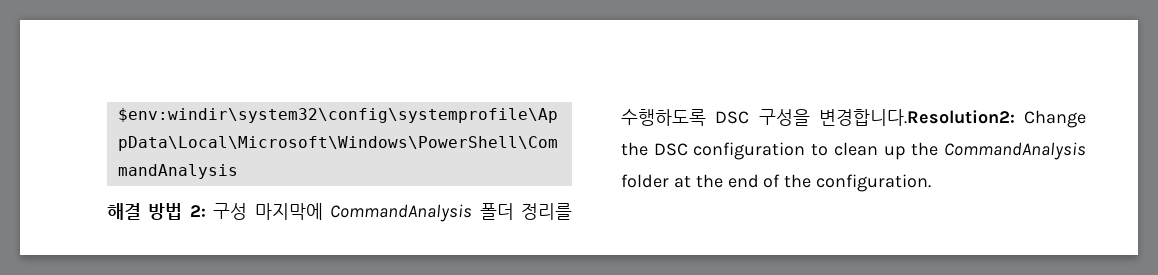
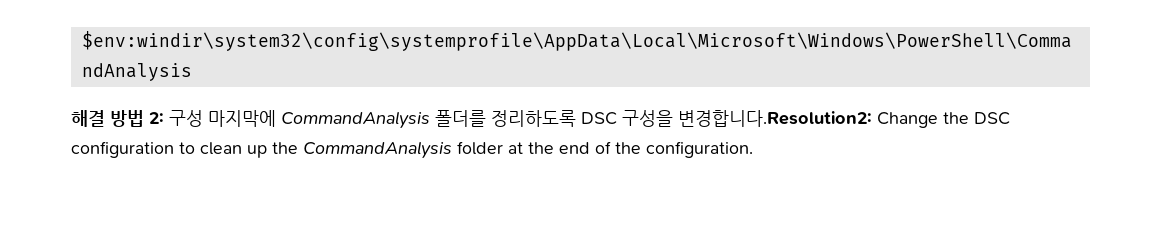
- 해결 방법 2: 구성 마지막에 CommandAnalysis 폴더 정리를 수행하도록 DSC 구성을 변경합니다.Resolution2: Change the DSC configuration to clean up the CommandAnalysis folder at the end of the configuration.
+ 해결 방법 2: 구성 마지막에 CommandAnalysis 폴더를 정리하도록 DSC 구성을 변경합니다.Resolution2: Change the DSC configuration to clean up the CommandAnalysis folder at the end of the configuration.

